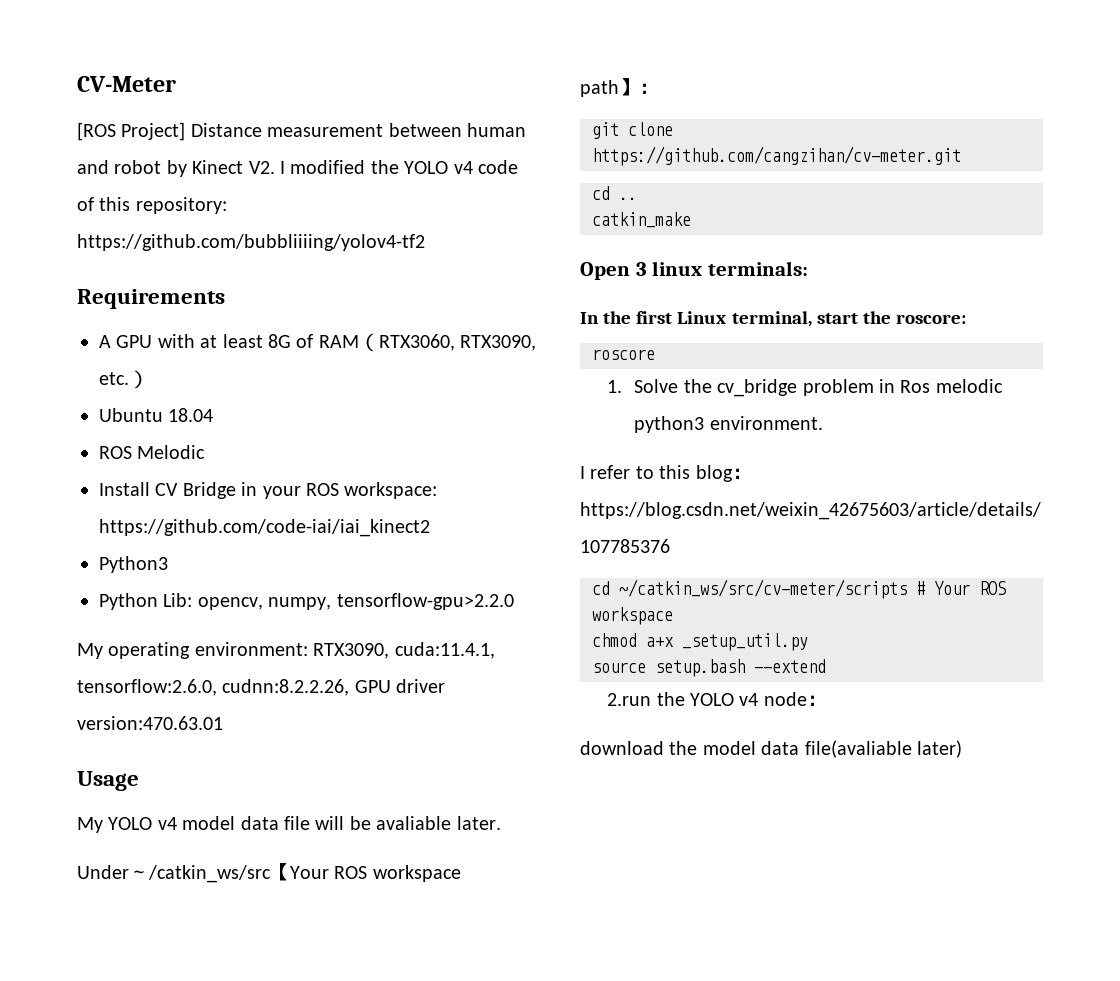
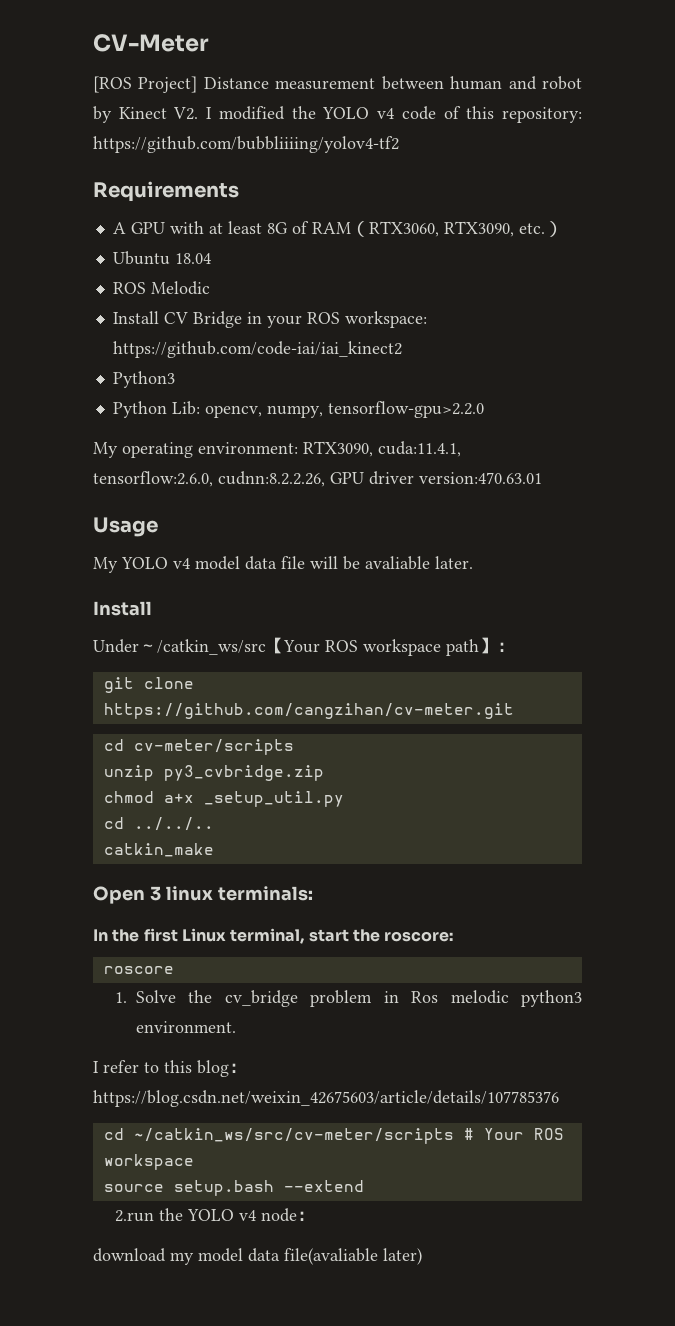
  My YOLO v4 model data file will be avaliable later.
+ Install
- cd ..
+ cd cv-meter/scripts
+ unzip py3_cvbridge.zip
+ chmod a+x _setup_util.py
+ cd ../../..
- chmod a+x _setup_util.py
- download the model data file(avaliable later)
+ download my model data file(avaliable later)

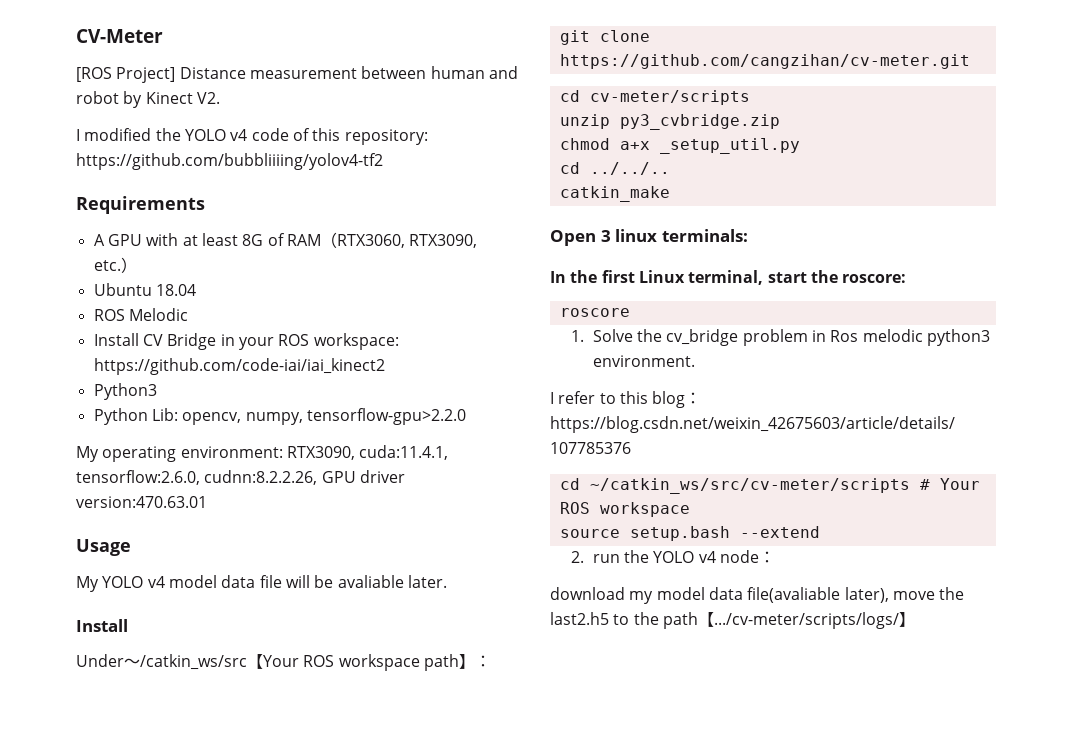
- [ROS Project] Distance measurement between human and robot by Kinect V2. I modified the YOLO v4 code of this repository: https://github.com/bubbliiiing/yolov4-tf2
+ [ROS Project] Distance measurement between human and robot by Kinect V2.
+ I modified the YOLO v4 code of this repository: https://github.com/bubbliiiing/yolov4-tf2
- 2.run the YOLO v4 node：
+ 2. run the YOLO v4 node：
- download my model data file(avaliable later)
+ download my model data file(avaliable later), move the last2.h5 to the path【.../cv-meter/scripts/logs/】

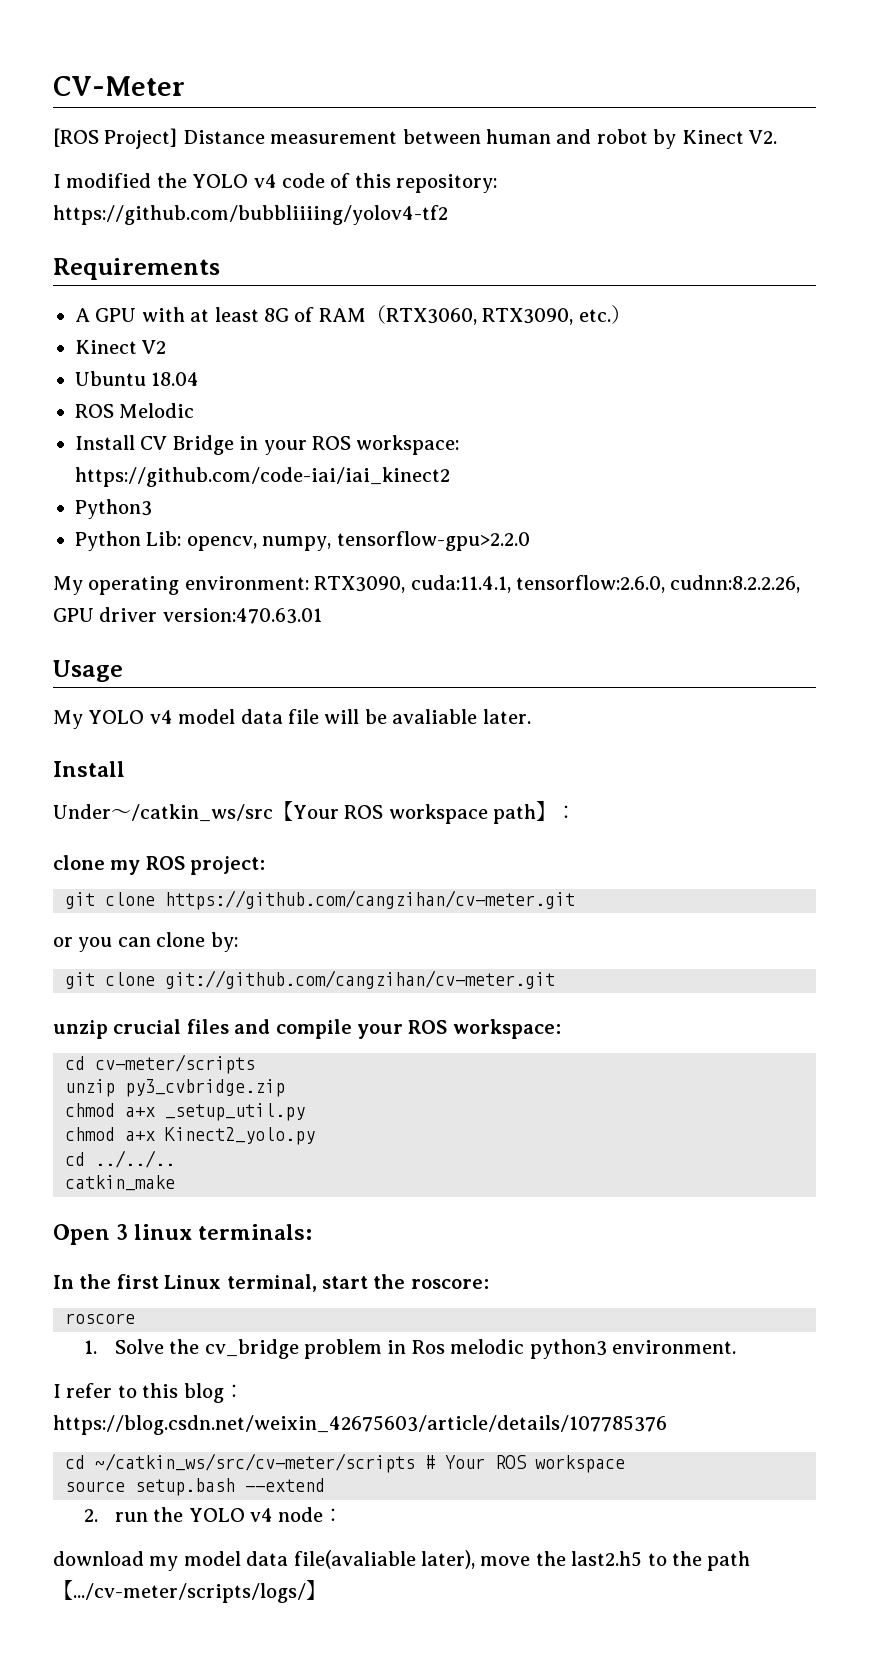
+ Kinect V2
+ clone my ROS project:
+ or you can clone by:
+ git clone git://github.com/cangzihan/cv-meter.git
+ unzip crucial files and compile your ROS workspace:
+ chmod a+x Kinect2_yolo.py

